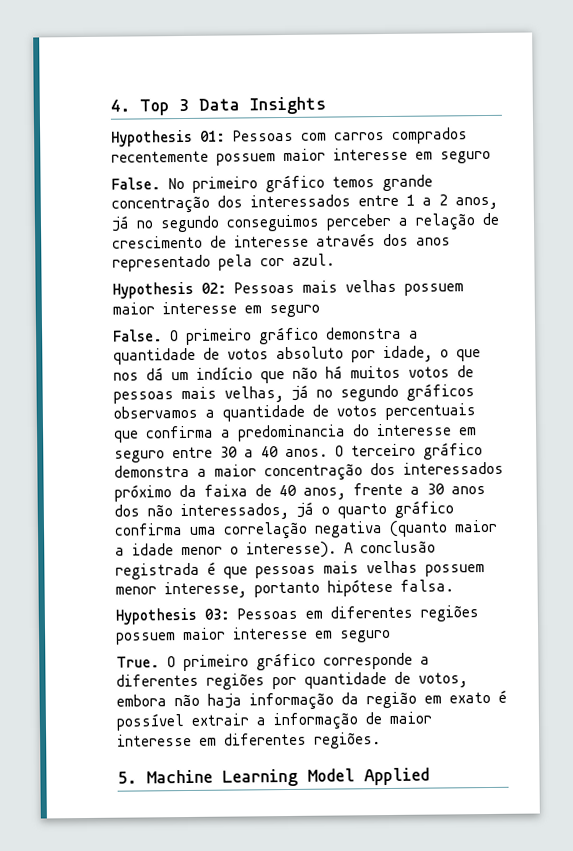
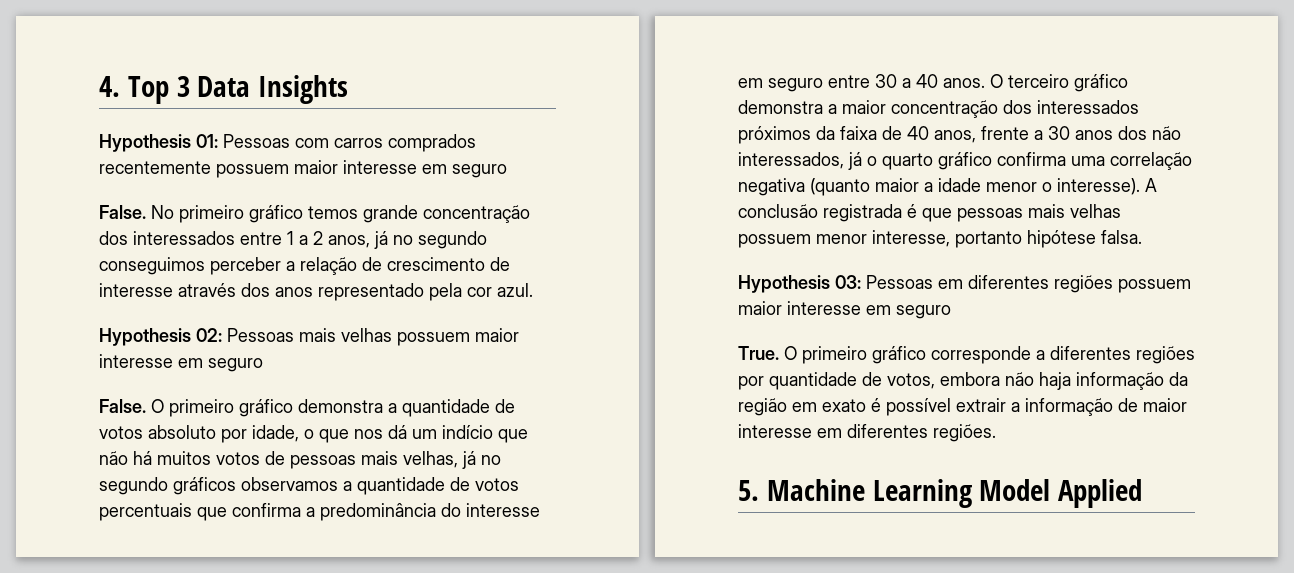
- O primeiro gráfico demonstra a quantidade de votos absoluto por idade, o que nos dá um indício que não há muitos votos de pessoas mais velhas, já no segundo gráficos observamos a quantidade de votos percentuais que confirma a predominancia do interesse em seguro entre 30 a 40 anos.
+ O primeiro gráfico demonstra a quantidade de votos absoluto por idade, o que nos dá um indício que não há muitos votos de pessoas mais velhas, já no segundo gráficos observamos a quantidade de votos percentuais que confirma a predominância do interesse em seguro entre 30 a 40 anos.
- O terceiro gráfico demonstra a maior concentração dos interessados próximo da faixa de 40 anos, frente a 30 anos dos não interessados, já o quarto gráfico confirma uma correlação negativa (quanto maior a idade menor o interesse).
+ O terceiro gráfico demonstra a maior concentração dos interessados próximos da faixa de 40 anos, frente a 30 anos dos não interessados, já o quarto gráfico confirma uma correlação negativa (quanto maior a idade menor o interesse).

